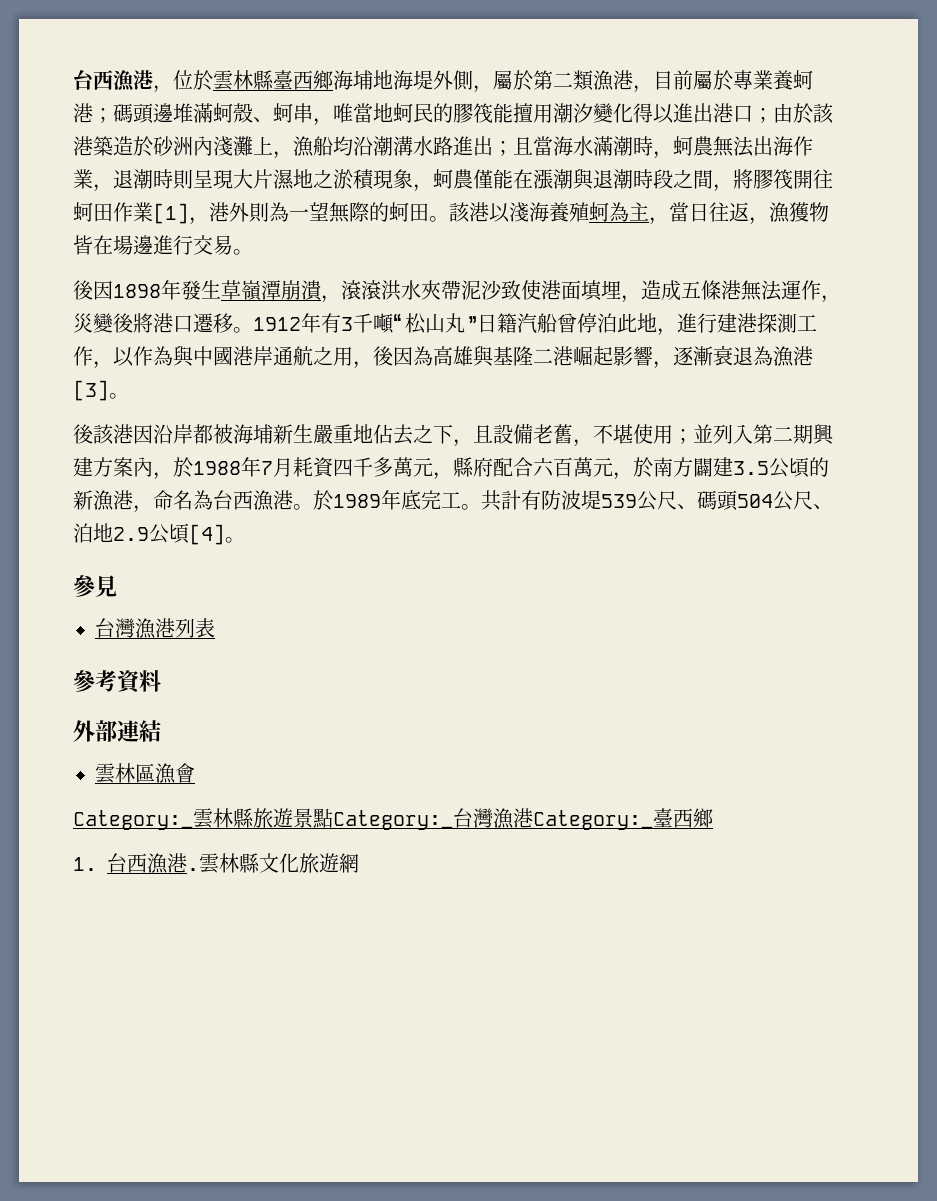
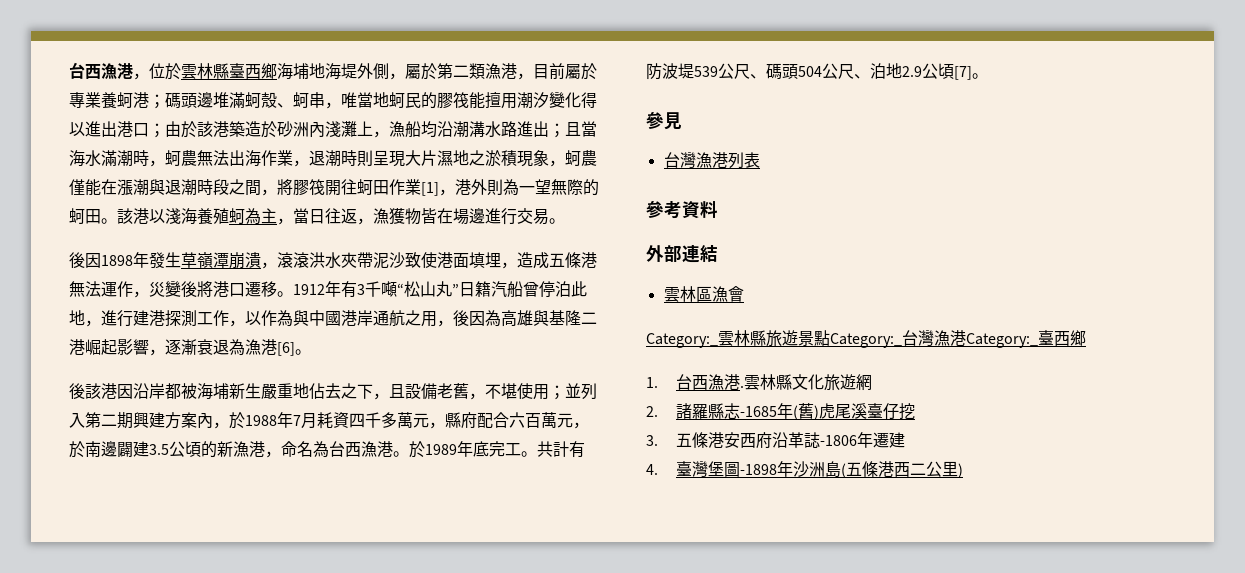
- 1912年有3千噸“松山丸”日籍汽船曾停泊此地，進行建港探測工作，以作為與中國港岸通航之用，後因為高雄與基隆二港崛起影響，逐漸衰退為漁港[3]。
+ 1912年有3千噸“松山丸”日籍汽船曾停泊此地，進行建港探測工作，以作為與中國港岸通航之用，後因為高雄與基隆二港崛起影響，逐漸衰退為漁港[6]。
- 後該港因沿岸都被海埔新生嚴重地佔去之下，且設備老舊，不堪使用；並列入第二期興建方案內，於1988年7月耗資四千多萬元，縣府配合六百萬元，於南方闢建3.5公頃的新漁港，命名為台西漁港。
+ 後該港因沿岸都被海埔新生嚴重地佔去之下，且設備老舊，不堪使用；並列入第二期興建方案內，於1988年7月耗資四千多萬元，縣府配合六百萬元，於南邊闢建3.5公頃的新漁港，命名為台西漁港。
- 共計有防波堤539公尺、碼頭504公尺、泊地2.9公頃[4]。
+ 共計有防波堤539公尺、碼頭504公尺、泊地2.9公頃[7]。
+ 2.諸羅縣志-1685年(舊)虎尾溪臺仔挖
+ 3.五條港安西府沿革誌-1806年遷建
+ 4.臺灣堡圖-1898年沙洲島(五條港西二公里)

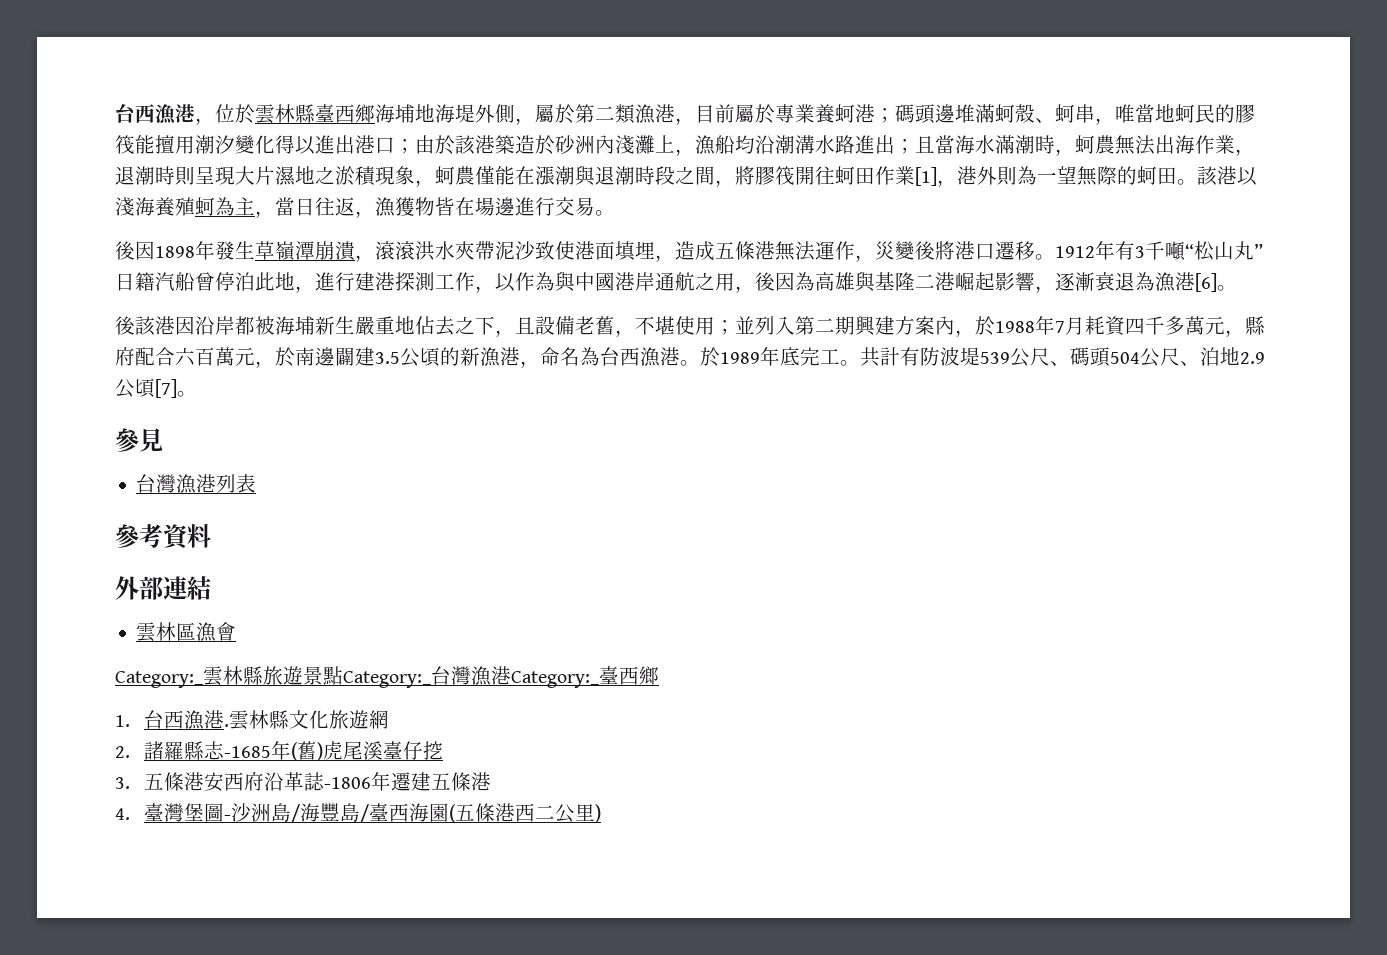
- 3.五條港安西府沿革誌-1806年遷建
+ 3.五條港安西府沿革誌-1806年遷建五條港
- 4.臺灣堡圖-1898年沙洲島(五條港西二公里)
+ 4.臺灣堡圖-沙洲島/海豐島/臺西海園(五條港西二公里)

